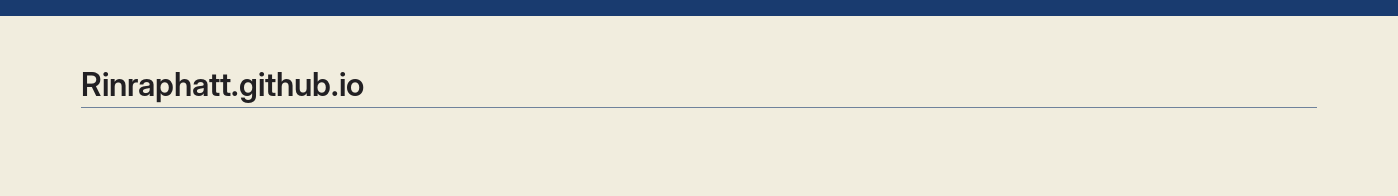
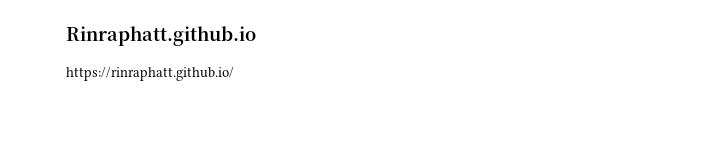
+ https://rinraphatt.github.io/

